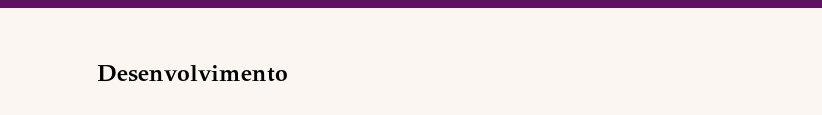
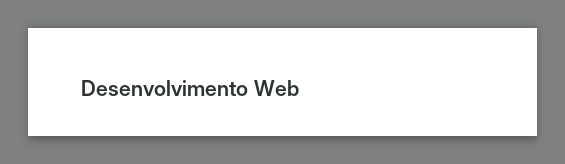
- Desenvolvimento
+ Desenvolvimento Web

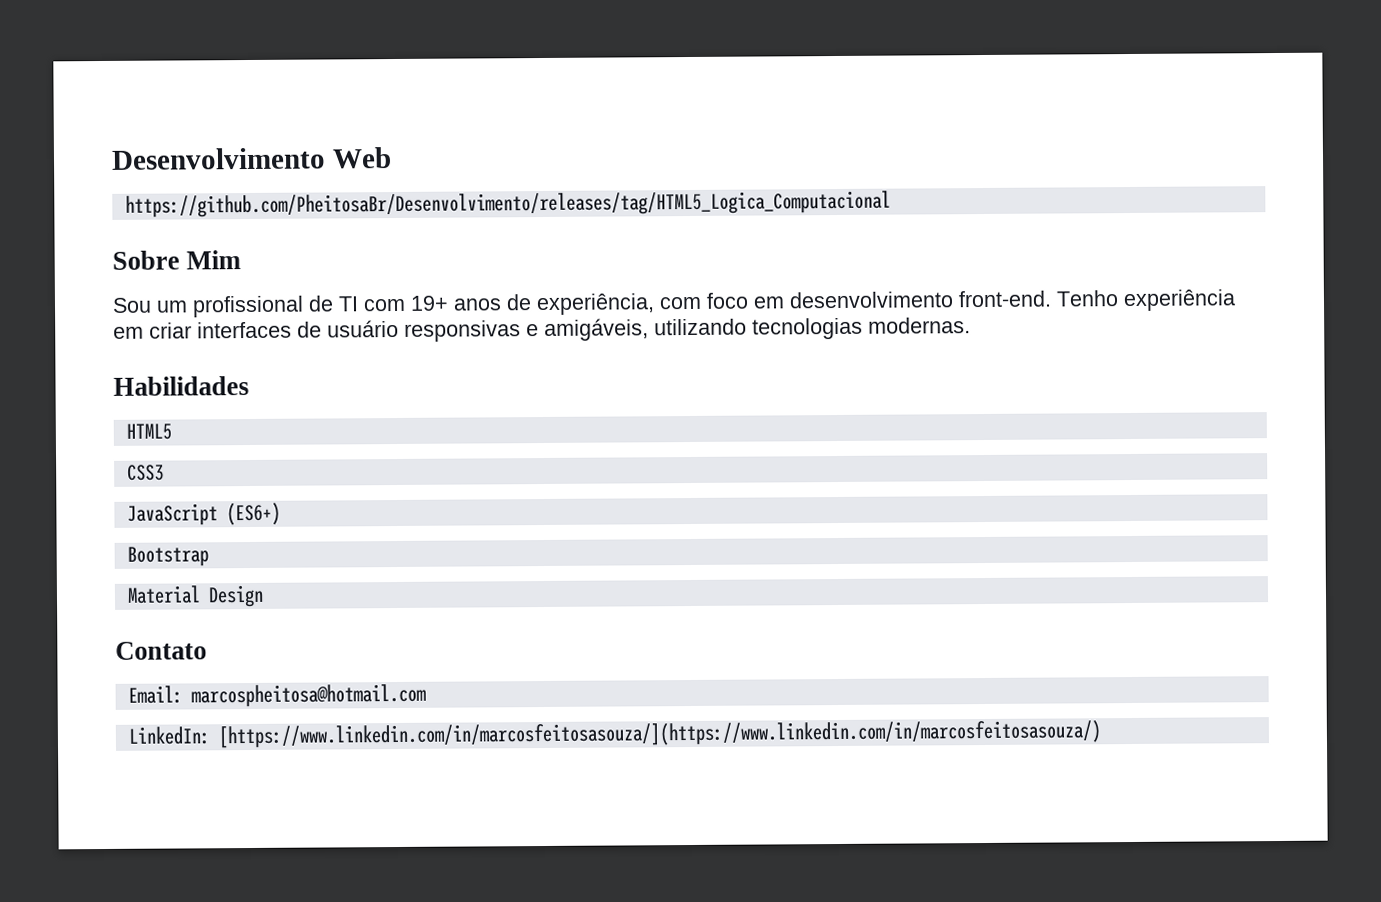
+ https://github.com/PheitosaBr/Desenvolvimento/releases/tag/HTML5_Logica_Computacional
+ Sobre Mim
+ Sou um profissional de TI com 19+ anos de experiência, com foco em desenvolvimento front-end. Tenho experiência em criar interfaces de usuário responsivas e amigáveis, utilizando tecnologias modernas.
+ Habilidades
+ HTML5
+ CSS3
+ JavaScript (ES6+)
+ Bootstrap
+ Material Design
+ Contato
+ Email: marcospheitosa@hotmail.com
+ LinkedIn: [https://www.linkedin.com/in/marcosfeitosasouza/](https://www.linkedin.com/in/marcosfeitosasouza/)

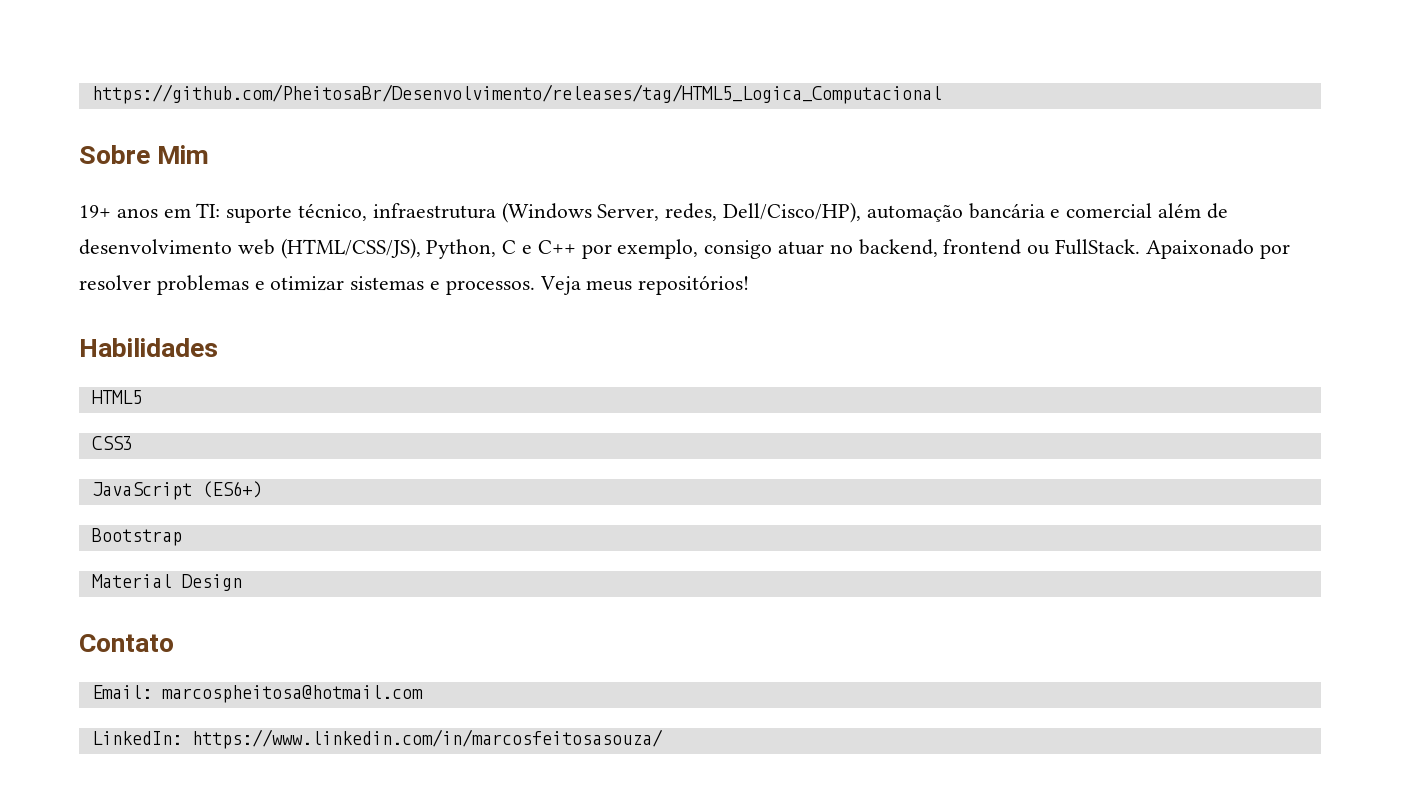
- Desenvolvimento Web
- Sou um profissional de TI com 19+ anos de experiência, com foco em desenvolvimento front-end. Tenho experiência em criar interfaces de usuário responsivas e amigáveis, utilizando tecnologias modernas.
+ 19+ anos em TI: suporte técnico, infraestrutura (Windows Server, redes, Dell/Cisco/HP), automação bancária e comercial além de desenvolvimento web (HTML/CSS/JS), Python, C e C++ por exemplo, consigo atuar no backend, frontend ou FullStack. Apaixonado por resolver problemas e otimizar sistemas e processos. Veja meus repositórios!
- LinkedIn: [https://www.linkedin.com/in/marcosfeitosasouza/](https://www.linkedin.com/in/marcosfeitosasouza/)
+ LinkedIn: https://www.linkedin.com/in/marcosfeitosasouza/

